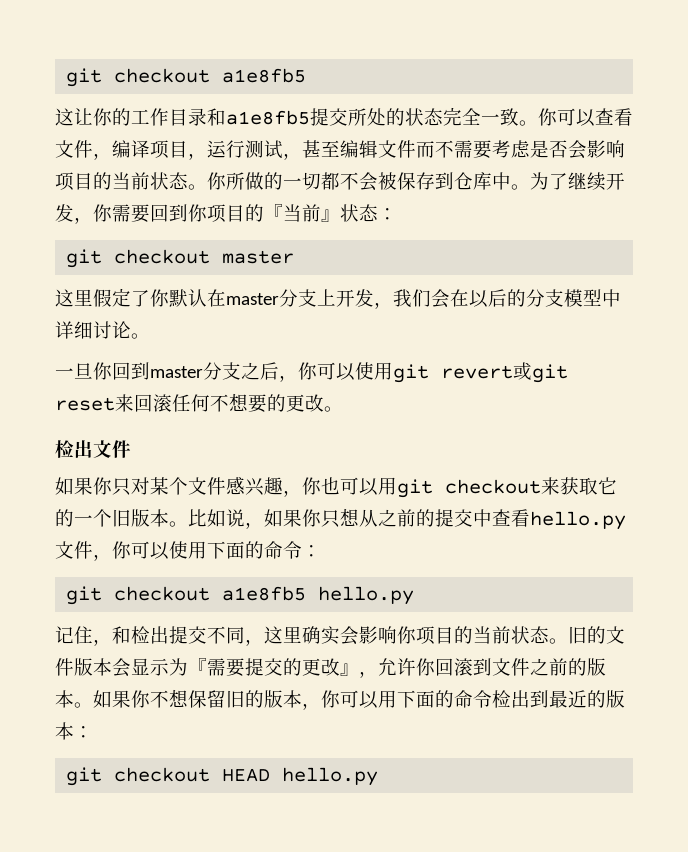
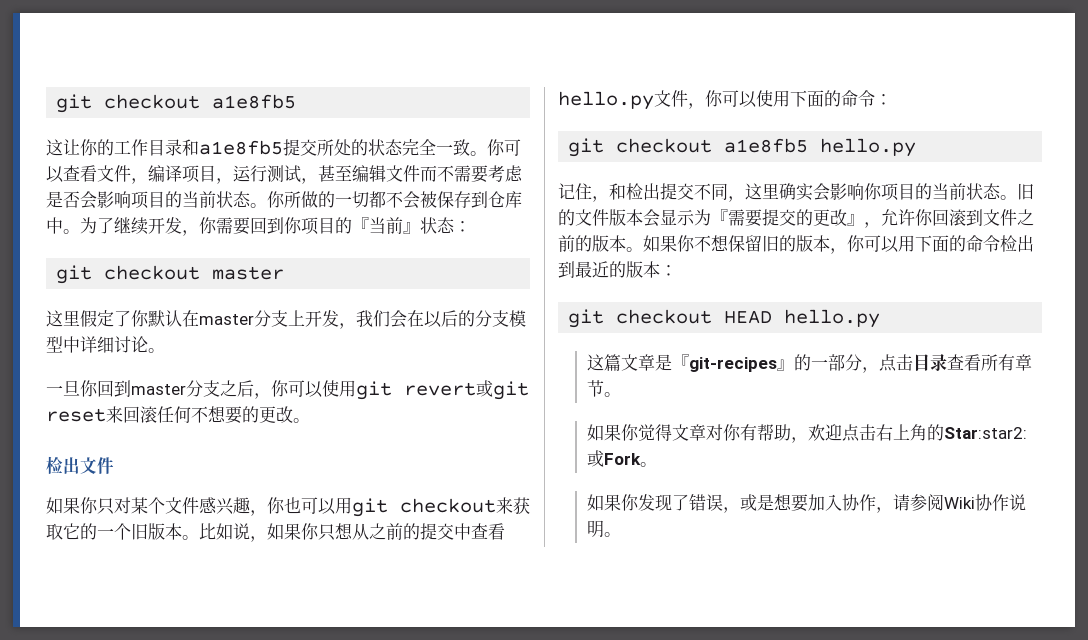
+ 这篇文章是『git-recipes』的一部分，点击目录查看所有章节。
+ 如果你觉得文章对你有帮助，欢迎点击右上角的Star:star2:或Fork。
+ 如果你发现了错误，或是想要加入协作，请参阅Wiki协作说明。

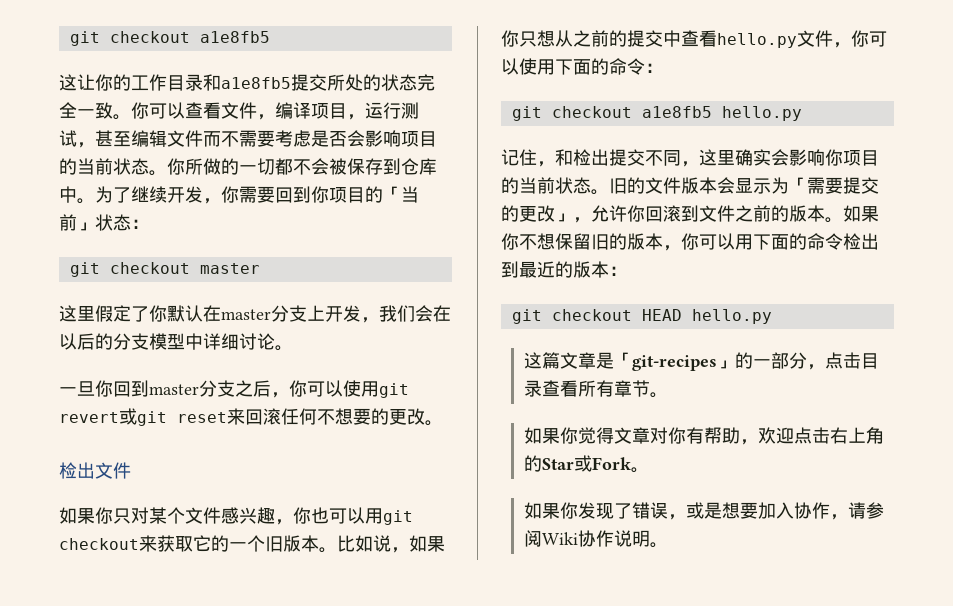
- 为了继续开发，你需要回到你项目的『当前』状态：
+ 为了继续开发，你需要回到你项目的「当前」状态：
- 旧的文件版本会显示为『需要提交的更改』，允许你回滚到文件之前的版本。
+ 旧的文件版本会显示为「需要提交的更改」，允许你回滚到文件之前的版本。
- 这篇文章是『git-recipes』的一部分，点击目录查看所有章节。
+ 这篇文章是「git-recipes」的一部分，点击目录查看所有章节。
- 如果你觉得文章对你有帮助，欢迎点击右上角的Star:star2:或Fork。
+ 如果你觉得文章对你有帮助，欢迎点击右上角的Star或Fork。

